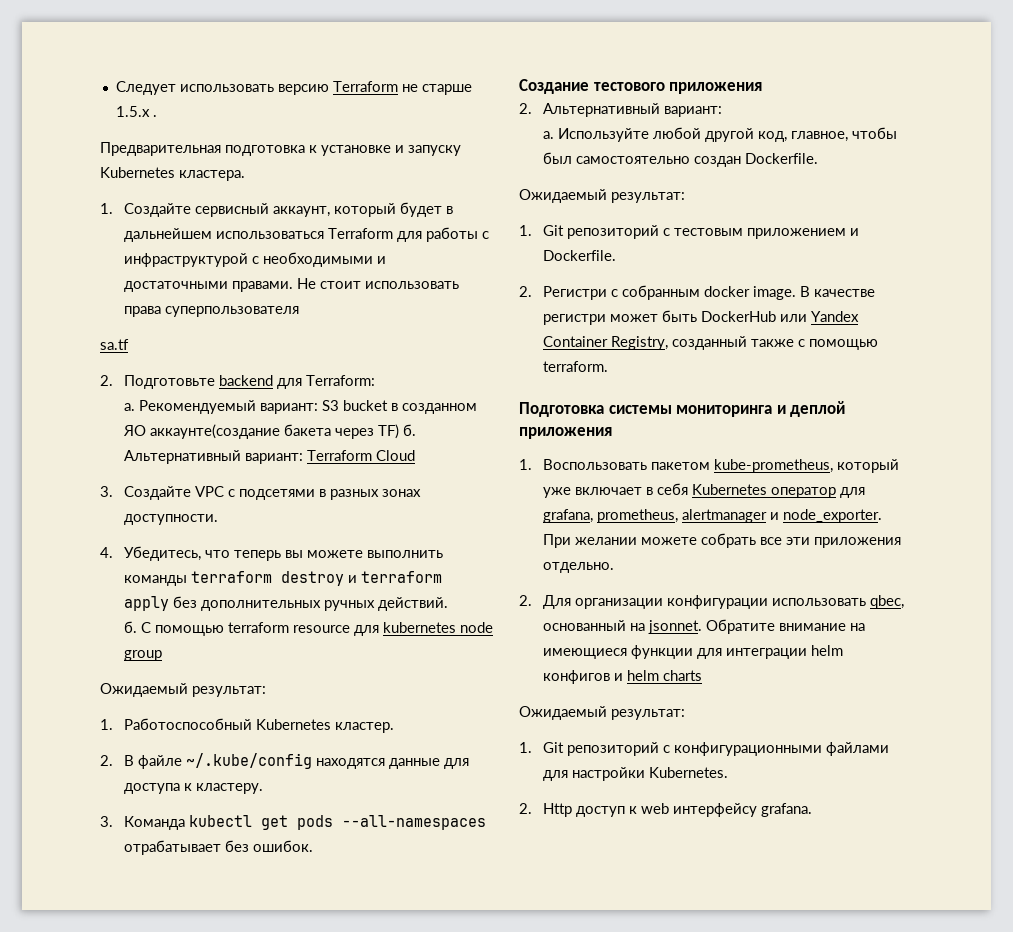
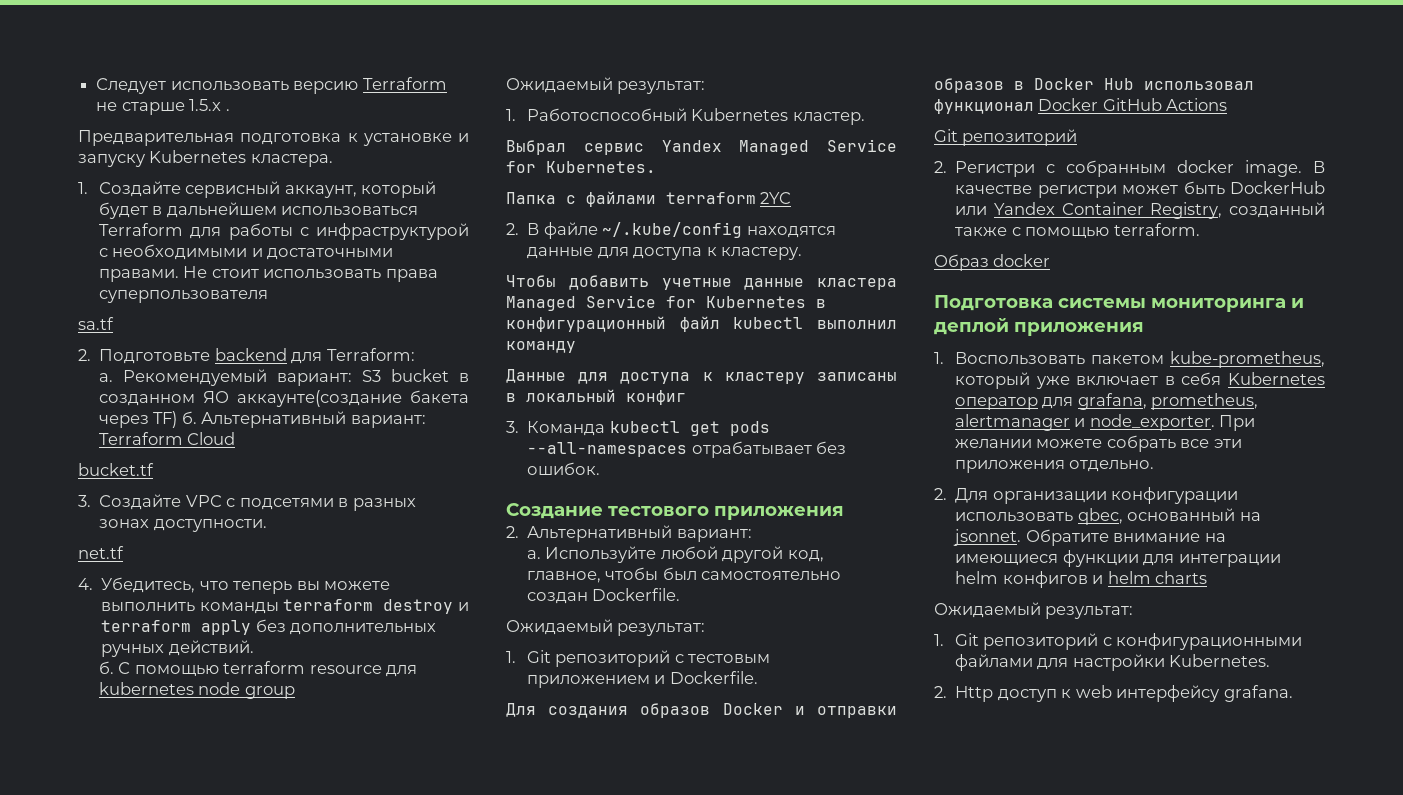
+ bucket.tf
+ net.tf
+ Выбрал сервис Yandex Managed Service for Kubernetes.
+ Папка с файлами terraform 2YC
+ Чтобы добавить учетные данные кластера Managed Service for Kubernetes в конфигурационный файл kubectl выполнил команду
+ Данные для доступа к кластеру записаны в локальный конфиг
+ Для создания образов Docker и отправки образов в Docker Hub использовал функционал Docker GitHub Actions
+ Git репозиторий
+ Образ docker

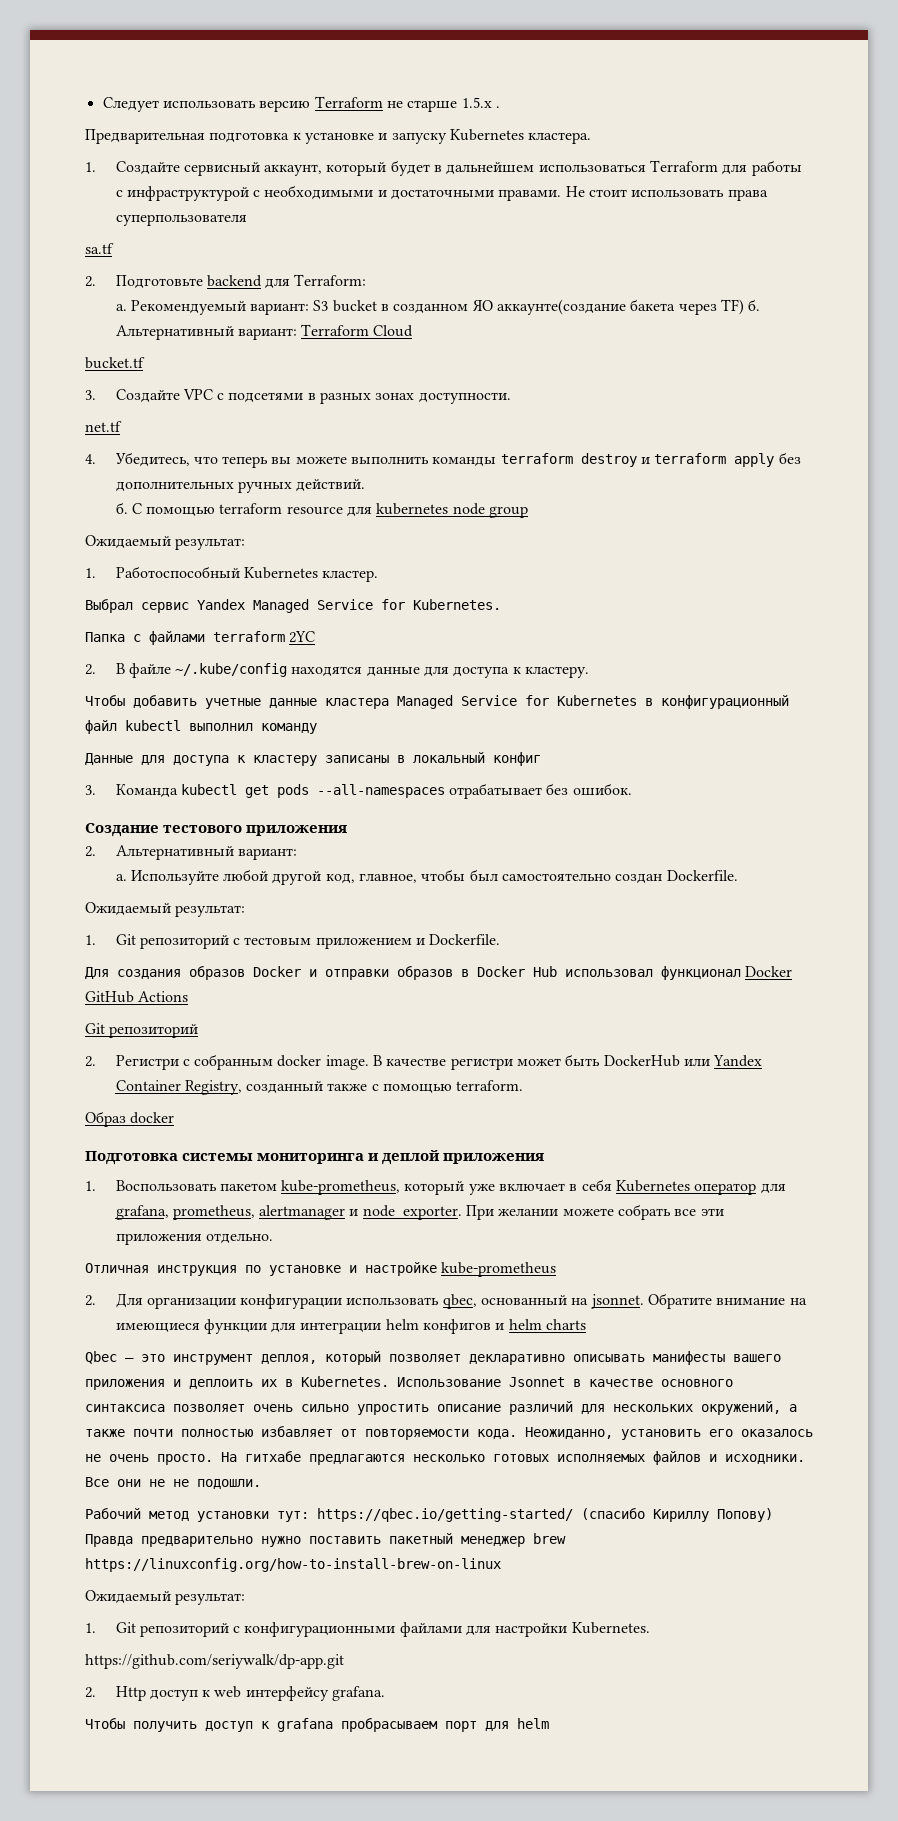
+ Отличная инструкция по установке и настройке kube-prometheus
+ Qbec — это инструмент деплоя, который позволяет декларативно описывать манифесты вашего приложения и деплоить их в Kubernetes. Использование Jsonnet в качестве основного синтаксиса позволяет очень сильно упростить описание различий для нескольких окружений, а также почти полностью избавляет от повторяемости кода. Неожиданно, установить его оказалось не очень просто. На гитхабе предлагаются несколько готовых исполняемых файлов и исходники. Все они не не подошли.
+ Рабочий метод установки тут: https://qbec.io/getting-started/ (спасибо Кириллу Попову) Правда предварительно нужно поставить пакетный менеджер brew https://linuxconfig.org/how-to-install-brew-on-linux
+ https://github.com/seriywalk/dp-app.git
+ Чтобы получить доступ к grafana пробрасываем порт для helm

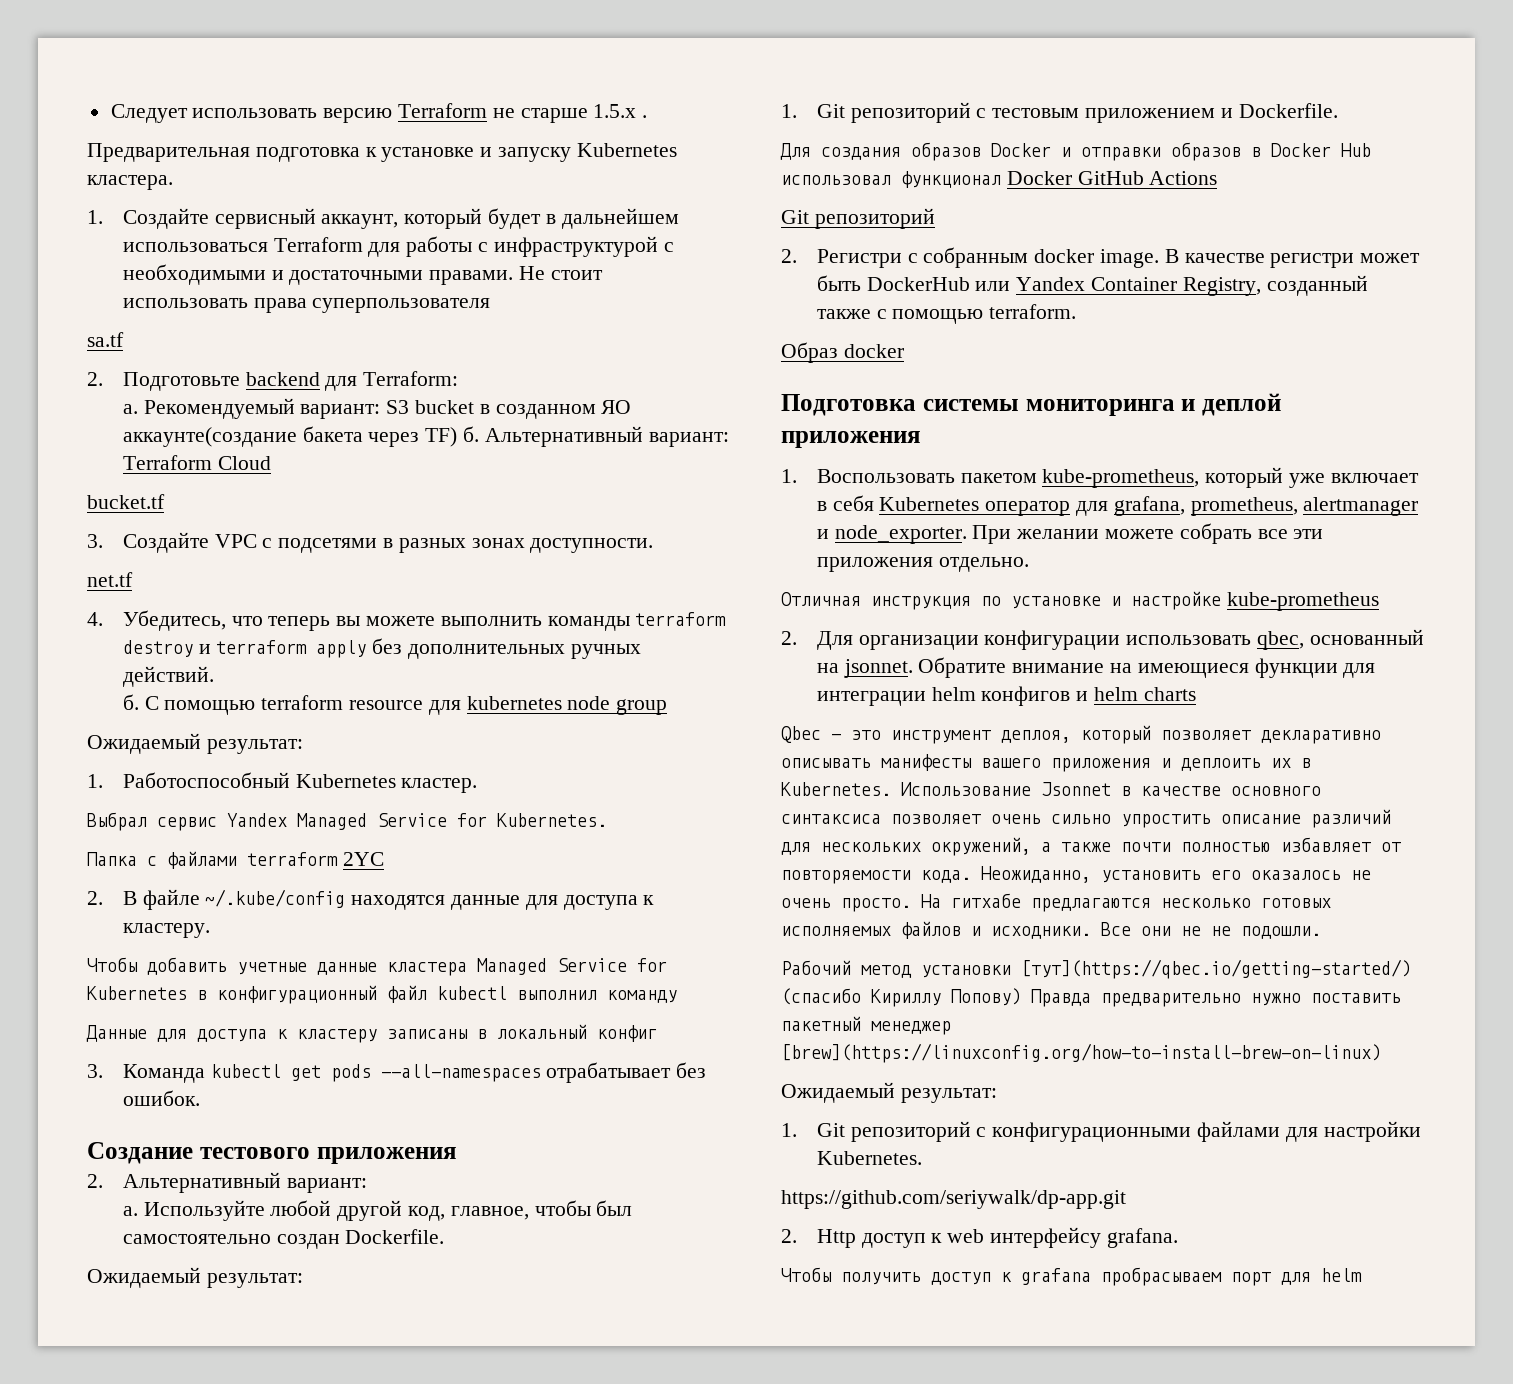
- Рабочий метод установки тут: https://qbec.io/getting-started/ (спасибо Кириллу Попову) Правда предварительно нужно поставить пакетный менеджер brew https://linuxconfig.org/how-to-install-brew-on-linux
+ Рабочий метод установки [тут](https://qbec.io/getting-started/) (спасибо Кириллу Попову) Правда предварительно нужно поставить пакетный менеджер [brew](https://linuxconfig.org/how-to-install-brew-on-linux)

